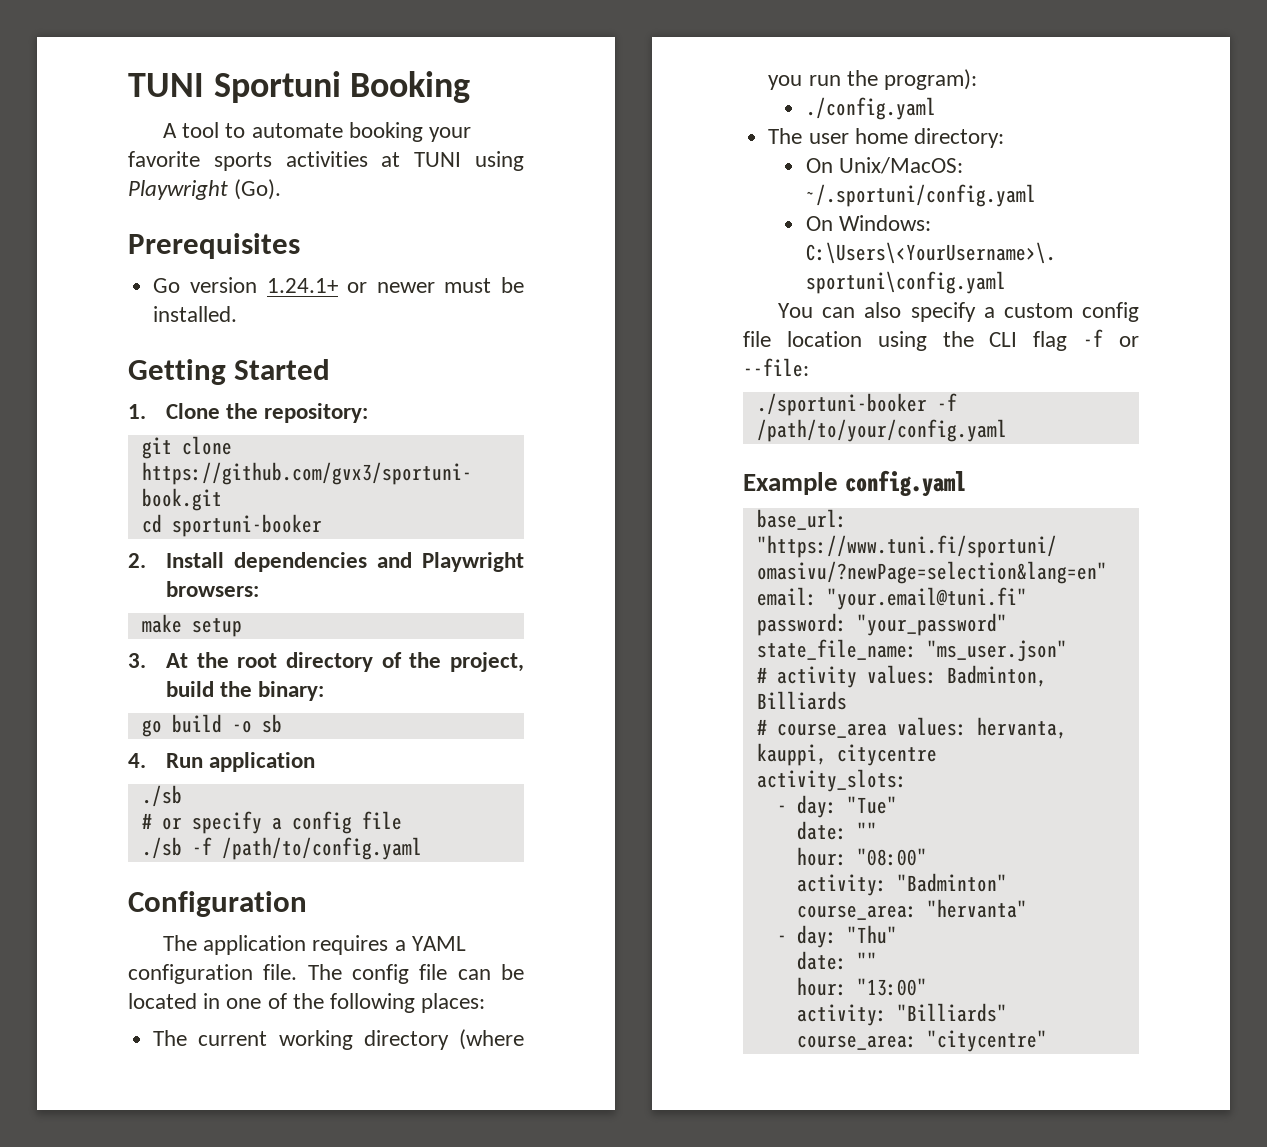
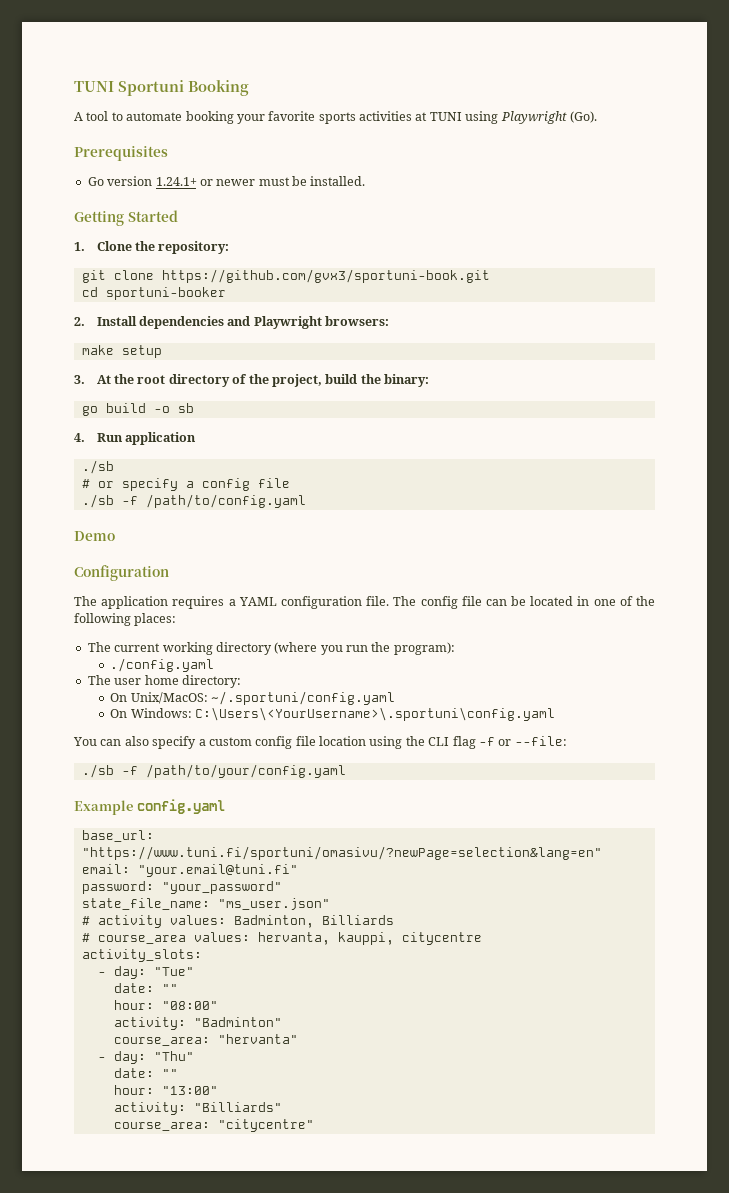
+ Demo
- ./sportuni-booker -f /path/to/your/config.yaml
+ ./sb -f /path/to/your/config.yaml

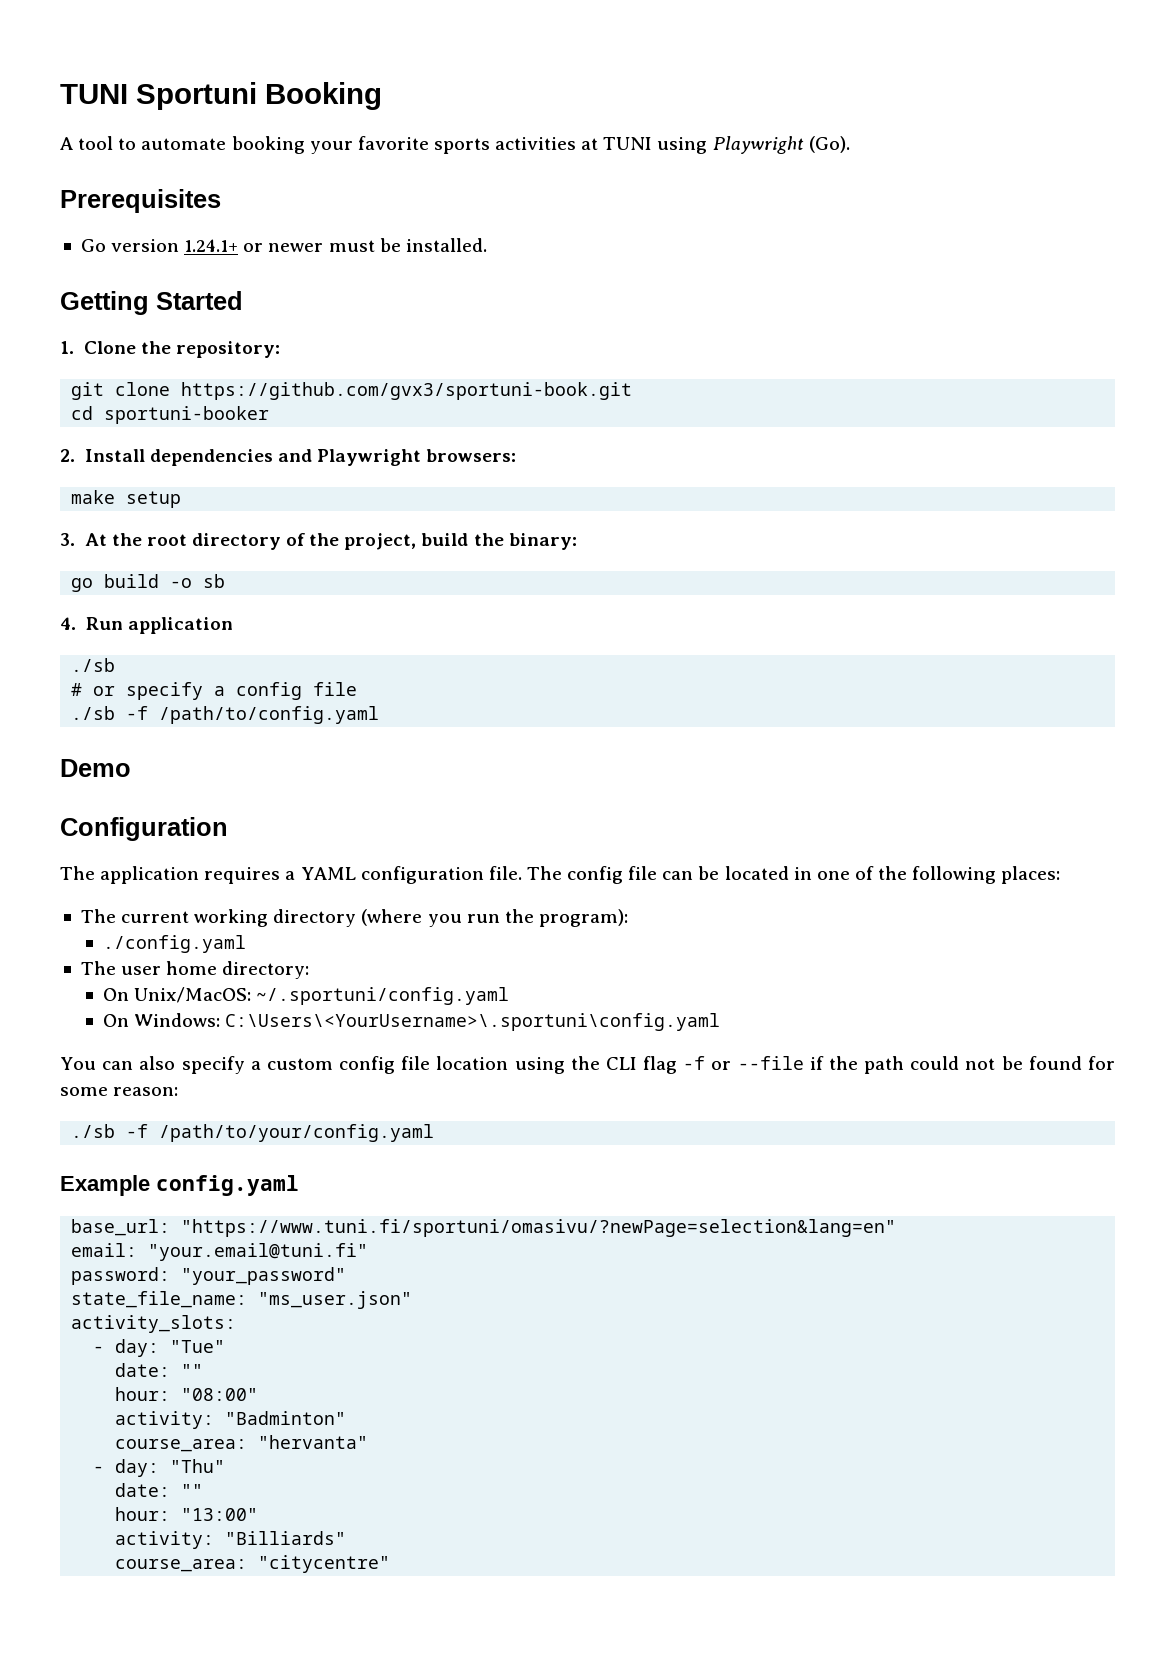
- You can also specify a custom config file location using the CLI flag -f or --file:
+ You can also specify a custom config file location using the CLI flag -f or --file if the path could not be found for some reason:
- # activity values: Badminton, Billiards
- # course_area values: hervanta, kauppi, citycentre

